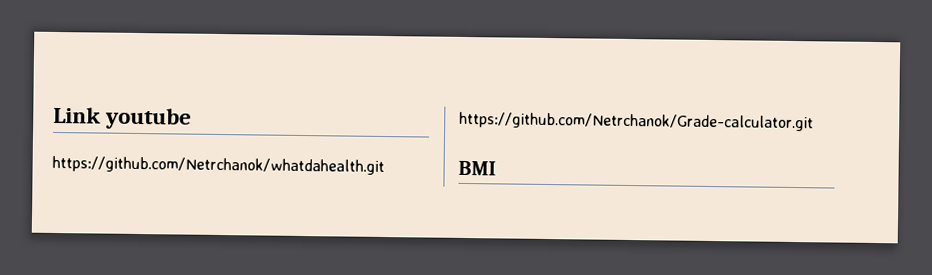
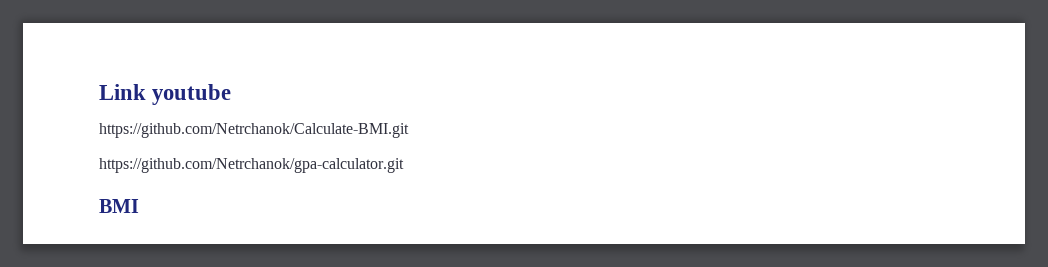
- https://github.com/Netrchanok/whatdahealth.git https://github.com/Netrchanok/Grade-calculator.git
+ https://github.com/Netrchanok/Calculate-BMI.git
+ https://github.com/Netrchanok/gpa-calculator.git

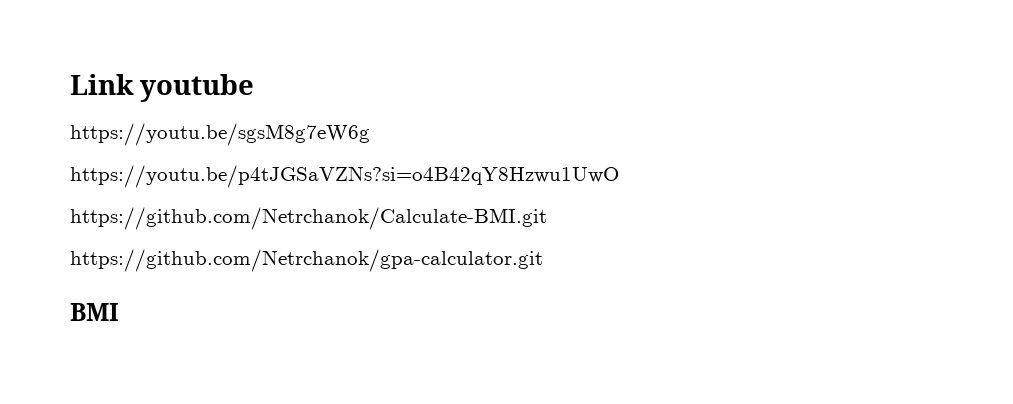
+ https://youtu.be/sgsM8g7eW6g
+ https://youtu.be/p4tJGSaVZNs?si=o4B42qY8Hzwu1UwO

